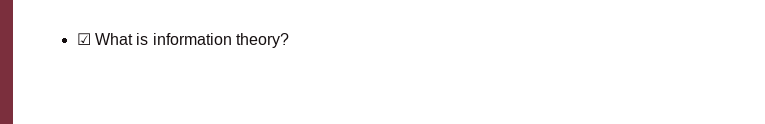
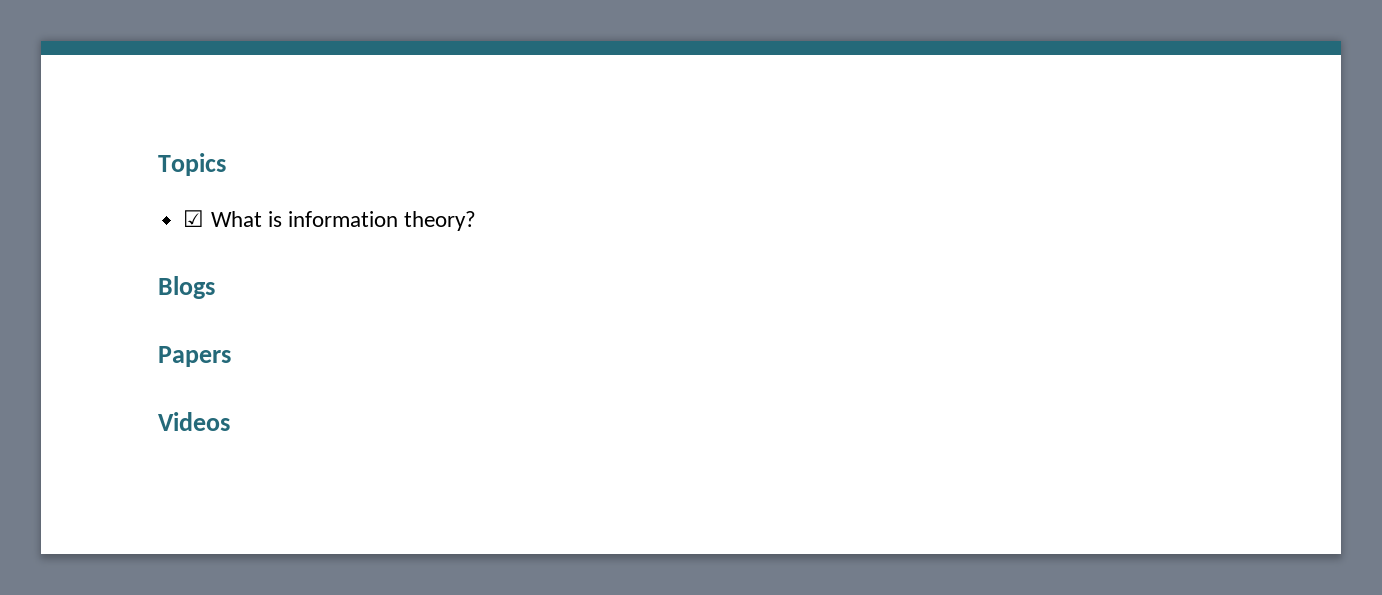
+ Topics
+ Blogs
+ Papers
+ Videos

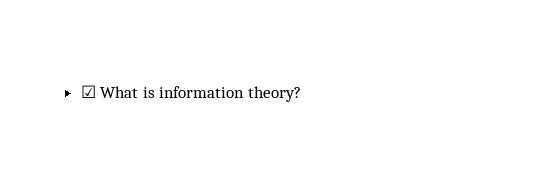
- Topics
- Blogs
- Papers
- Videos

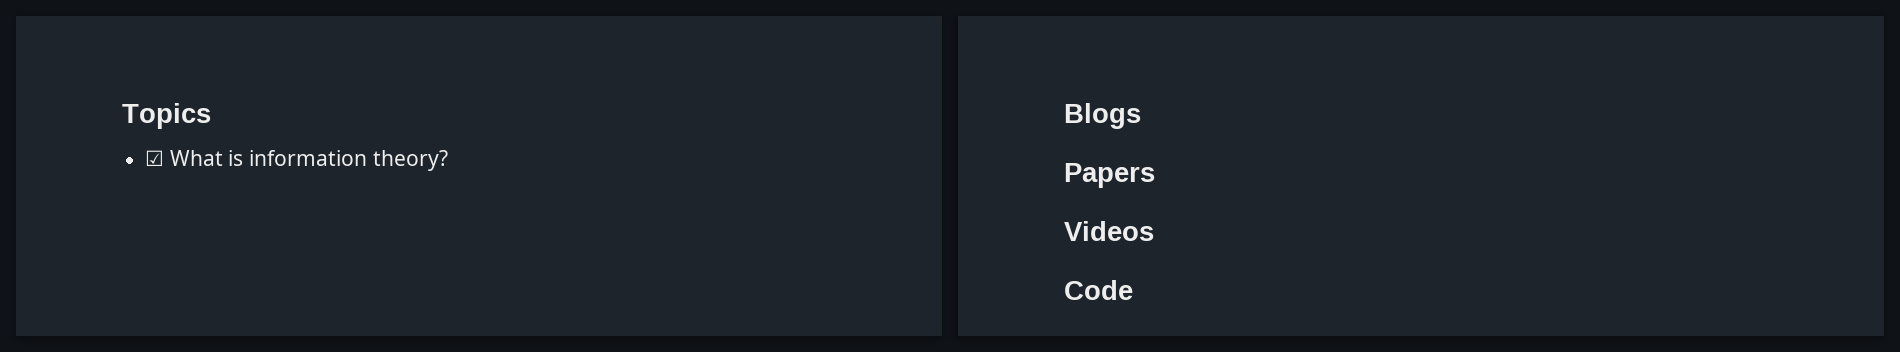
+ Topics
+ Blogs
+ Papers
+ Videos
+ Code

